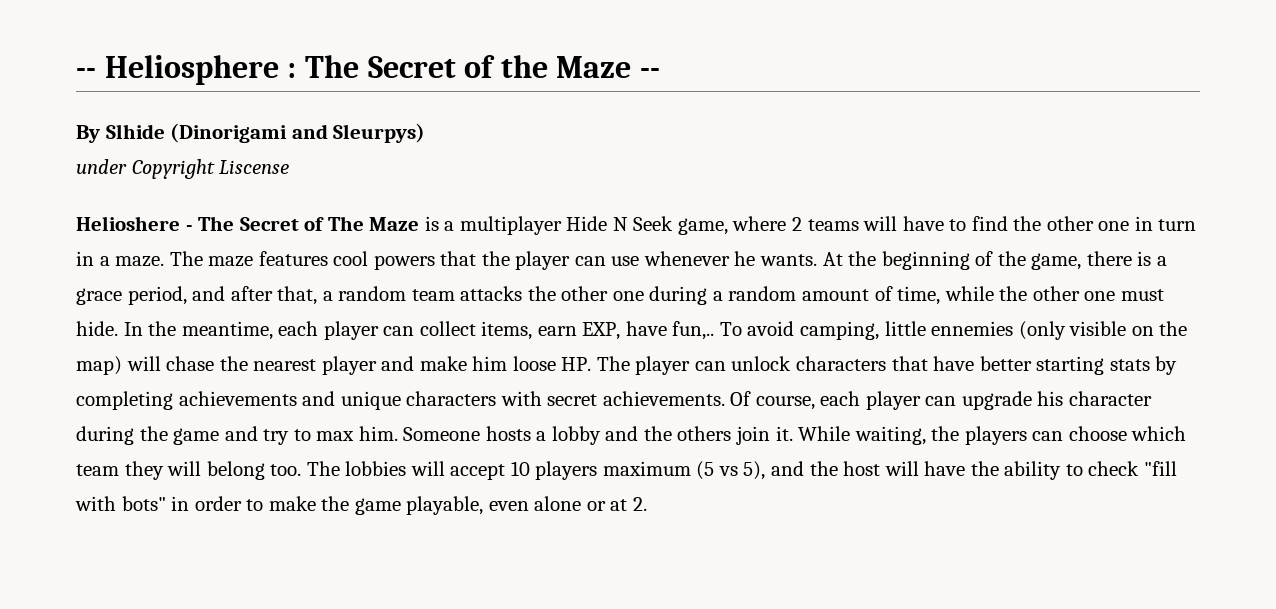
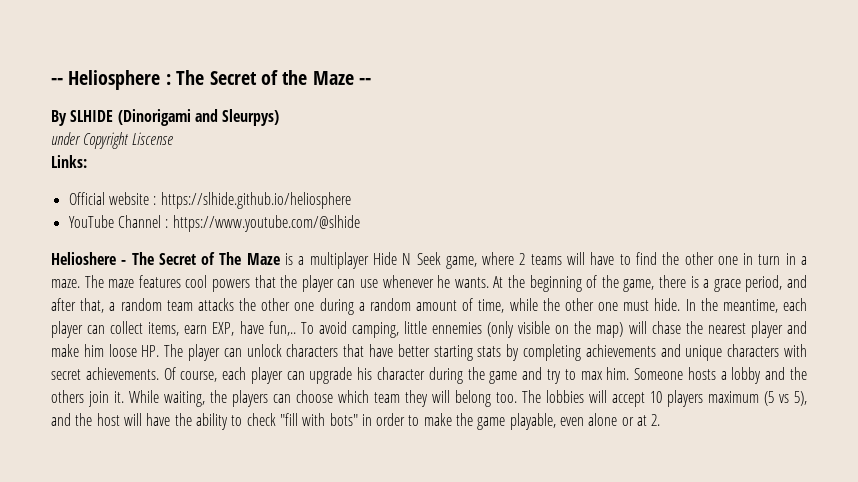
- By Slhide (Dinorigami and Sleurpys)
+ By SLHIDE (Dinorigami and Sleurpys)
+ Links:
+ Official website : https://slhide.github.io/heliosphere
+ YouTube Channel : https://www.youtube.com/@slhide

